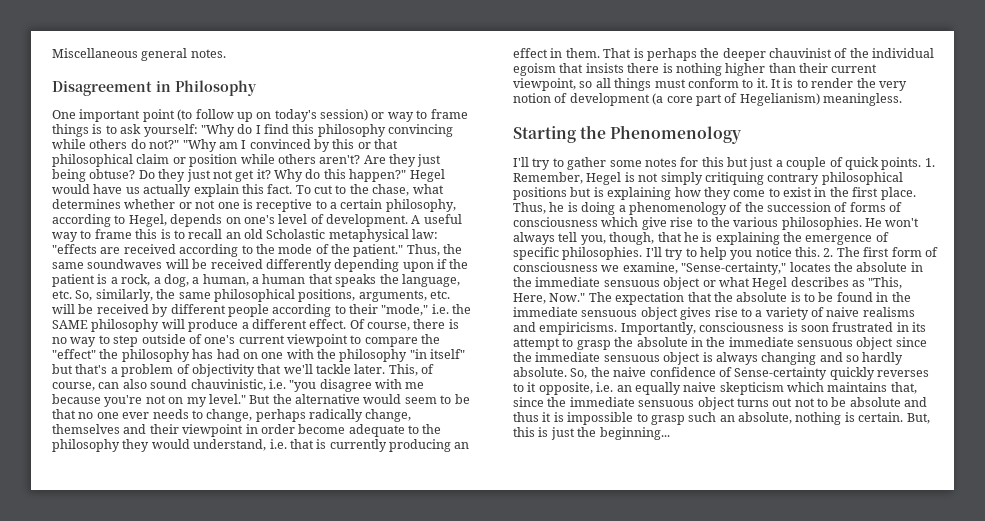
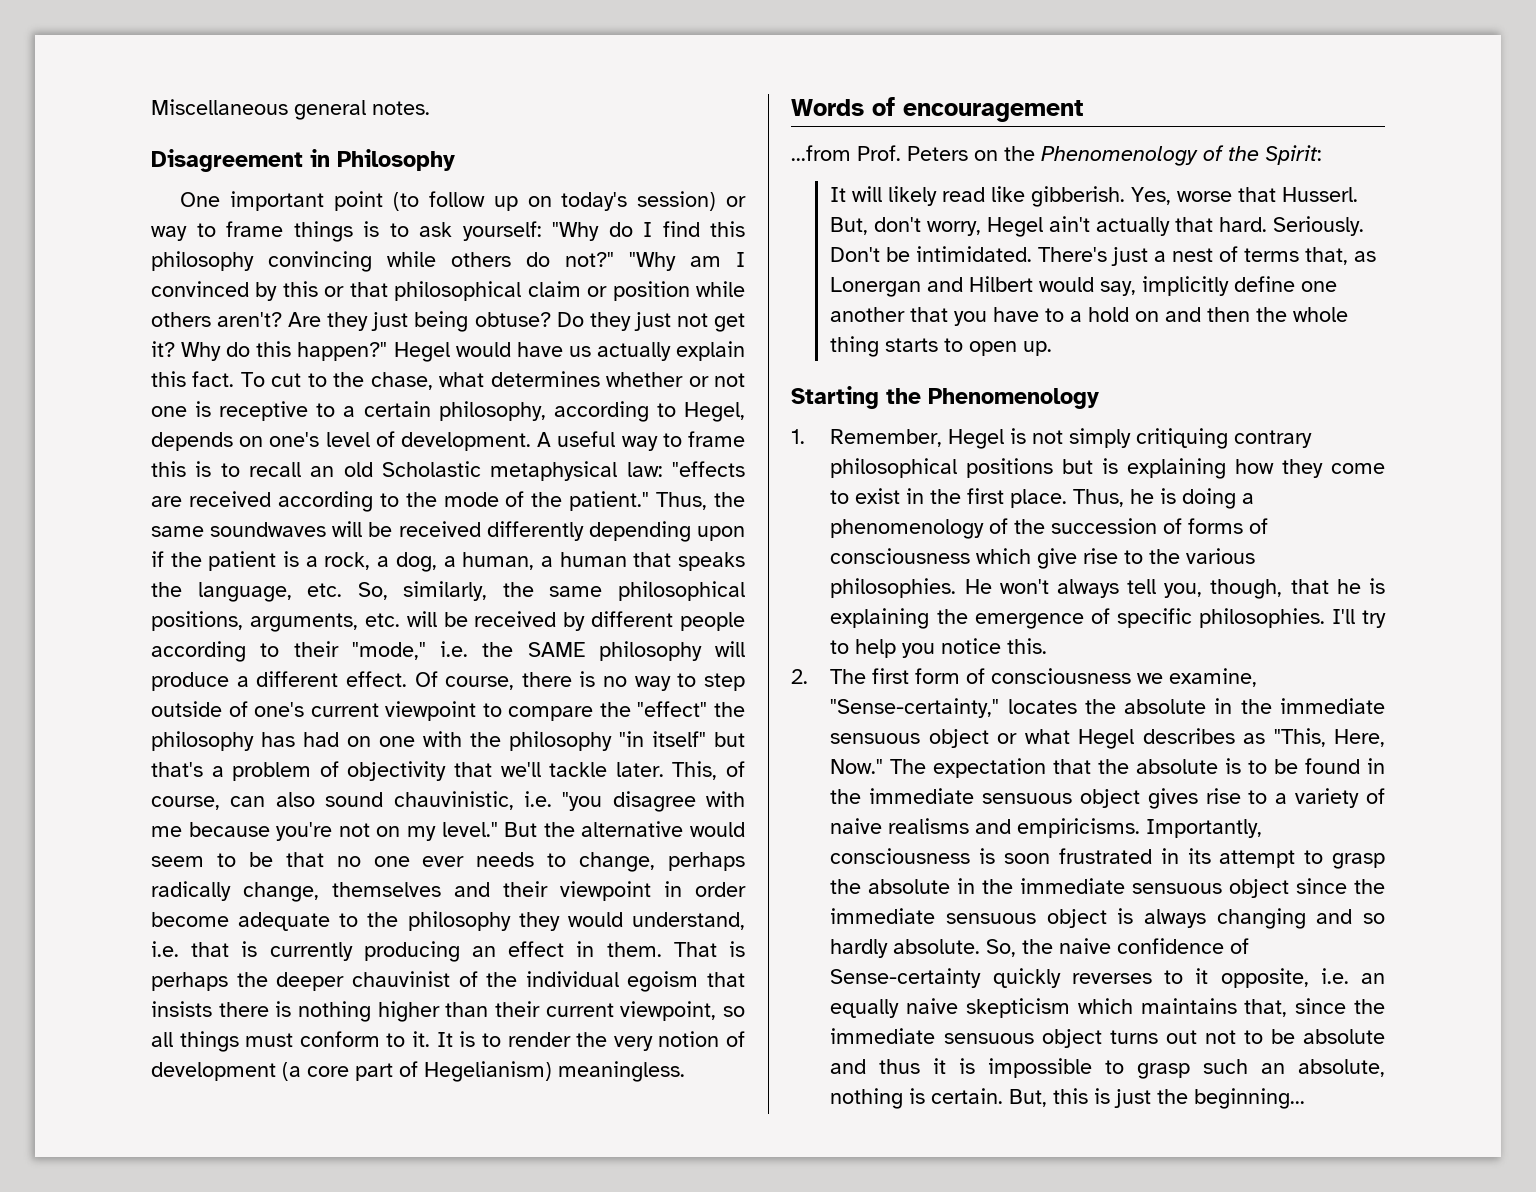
+ Words of encouragement
+ ...from Prof. Peters on the Phenomenology of the Spirit:
+ It will likely read like gibberish. Yes, worse that Husserl. But, don't worry, Hegel ain't actually that hard. Seriously. Don't be intimidated. There's just a nest of terms that, as Lonergan and Hilbert would say, implicitly define one another that you have to a hold on and then the whole thing starts to open up.
  Starting the Phenomenology
- I'll try to gather some notes for this but just a couple of quick points. 1. Remember, Hegel is not simply critiquing contrary philosophical positions but is explaining how they come to exist in the first place.
+ 1. Remember, Hegel is not simply critiquing contrary philosophical positions but is explaining how they come to exist in the first place.
- I'll try to help you notice this. 2. The first form of consciousness we examine, "Sense-certainty," locates the absolute in the immediate sensuous object or what Hegel describes as "This, Here, Now." The expectation that the absolute is to be found in the immediate sensuous object gives rise to a variety of naive realisms and empiricisms.
+ I'll try to help you notice this.
+ 2. The first form of consciousness we examine, "Sense-certainty," locates the absolute in the immediate sensuous object or what Hegel describes as "This, Here, Now." The expectation that the absolute is to be found in the immediate sensuous object gives rise to a variety of naive realisms and empiricisms.

